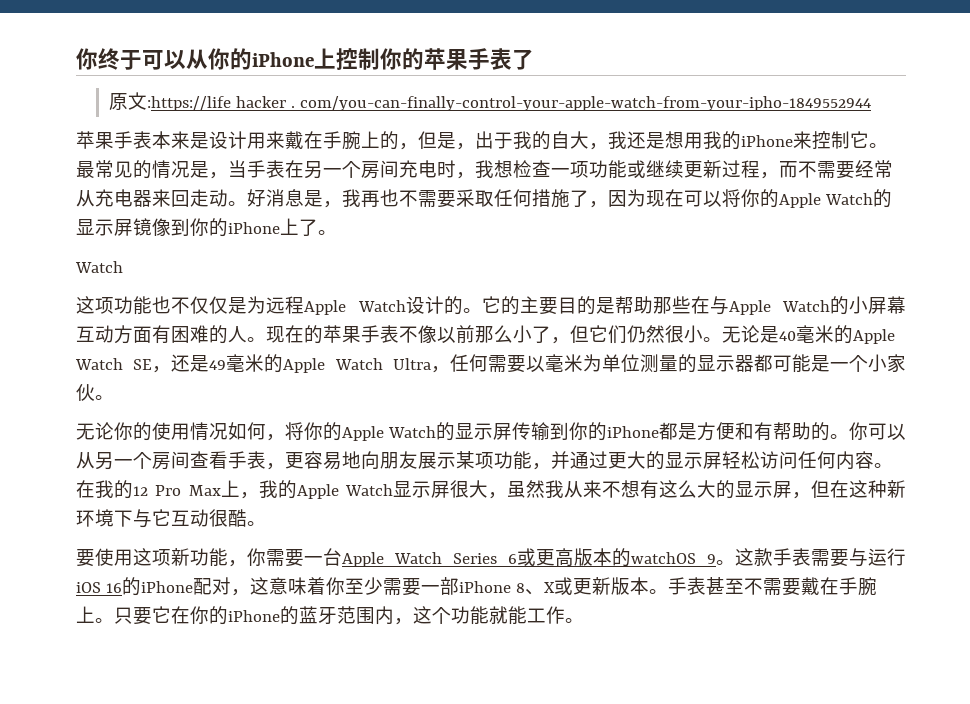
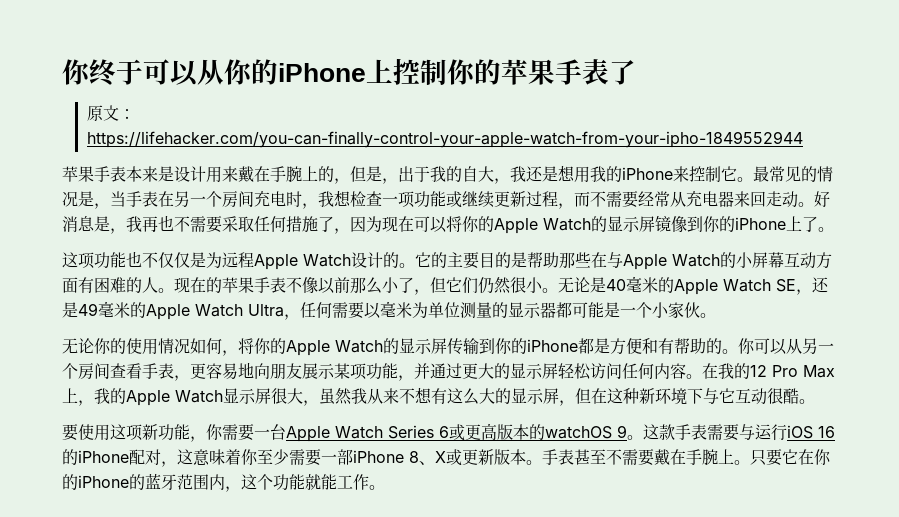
- 原文:https://life hacker . com/you-can-finally-control-your-apple-watch-from-your-ipho-1849552944
+ 原文：https://lifehacker.com/you-can-finally-control-your-apple-watch-from-your-ipho-1849552944
  好消息是，我再也不需要采取任何措施了，因为现在可以将你的Apple Watch的显示屏镜像到你的iPhone上了。
- Watch

